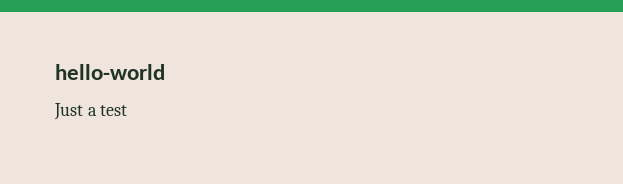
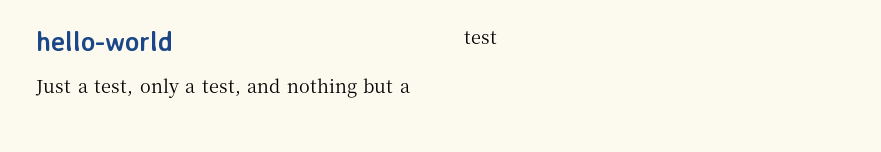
- Just a test
+ Just a test, only a test, and nothing but a test

